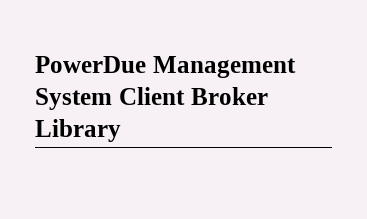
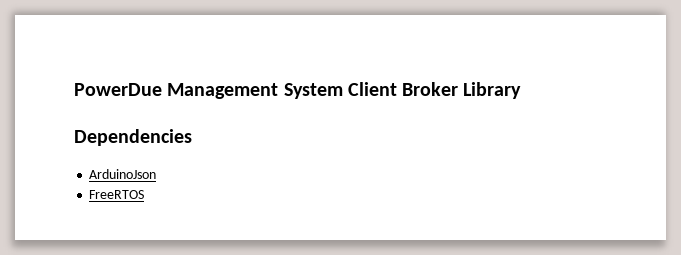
+ Dependencies
+ ArduinoJson
+ FreeRTOS

